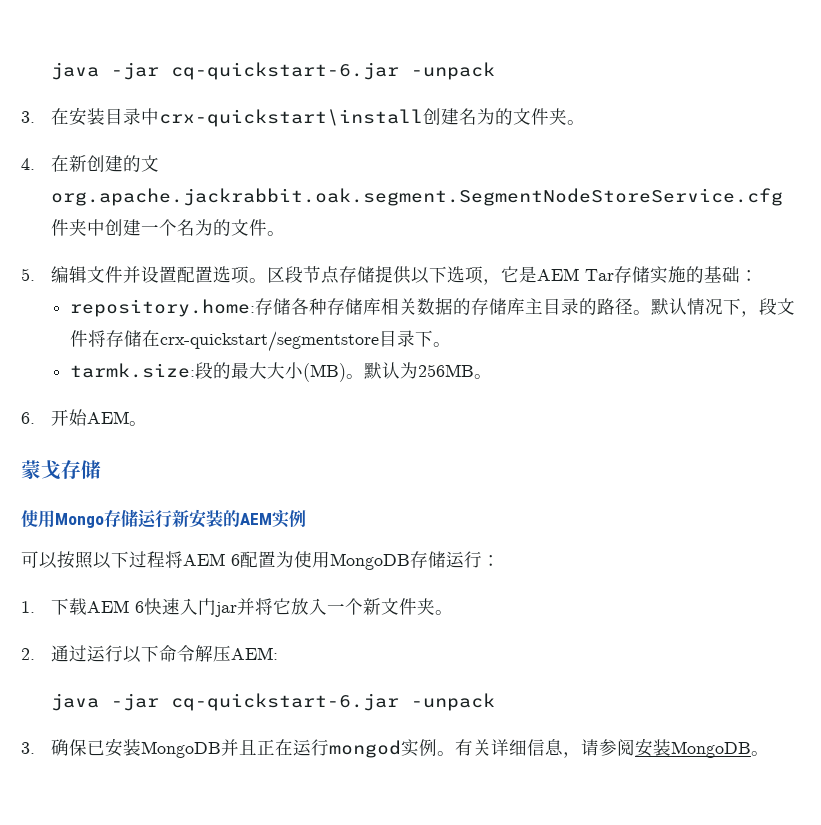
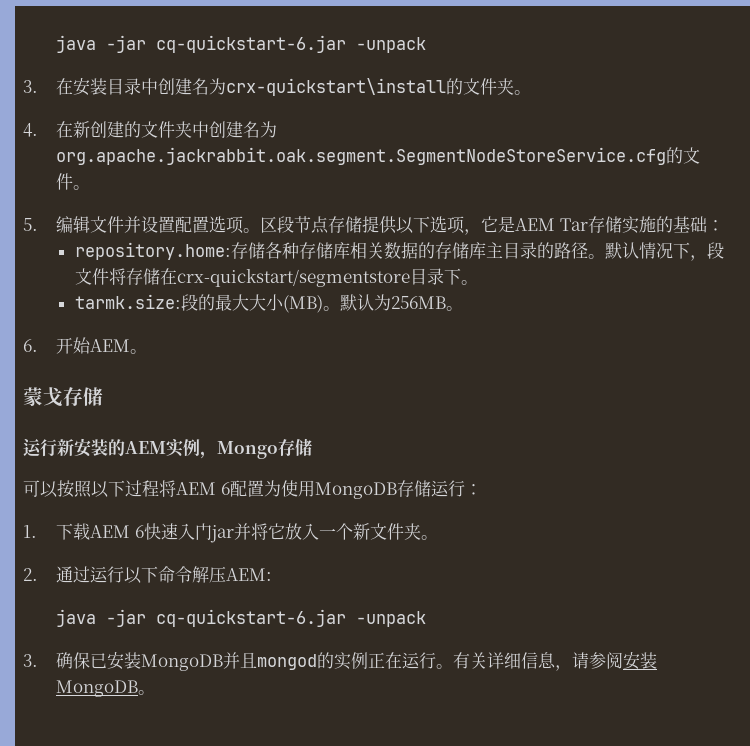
- 3.在安装目录中crx-quickstart\install创建名为的文件夹。
+ 3.在安装目录中创建名为crx-quickstart\install的文件夹。
- 4.在新创建的文org.apache.jackrabbit.oak.segment.SegmentNodeStoreService.cfg件夹中创建一个名为的文件。
+ 4.在新创建的文件夹中创建名为org.apache.jackrabbit.oak.segment.SegmentNodeStoreService.cfg的文件。
- 使用Mongo存储运行新安装的AEM实例
+ 运行新安装的AEM实例，Mongo存储
- 3.确保已安装MongoDB并且正在运行mongod实例。
+ 3.确保已安装MongoDB并且mongod的实例正在运行。

